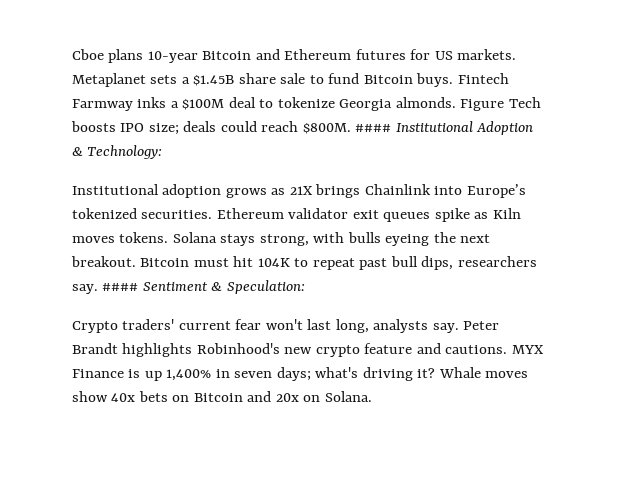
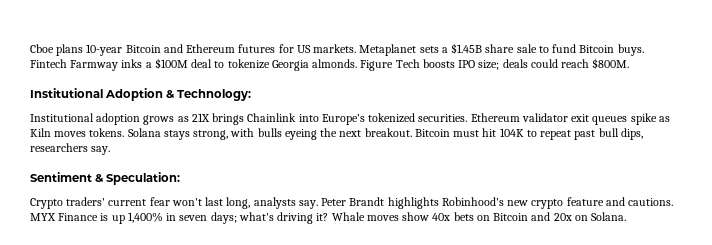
- Figure Tech boosts IPO size; deals could reach $800M. #### Institutional Adoption & Technology:
+ Figure Tech boosts IPO size; deals could reach $800M.
+ Institutional Adoption & Technology:
- Bitcoin must hit 104K to repeat past bull dips, researchers say. #### Sentiment & Speculation:
+ Bitcoin must hit 104K to repeat past bull dips, researchers say.
+ Sentiment & Speculation:

